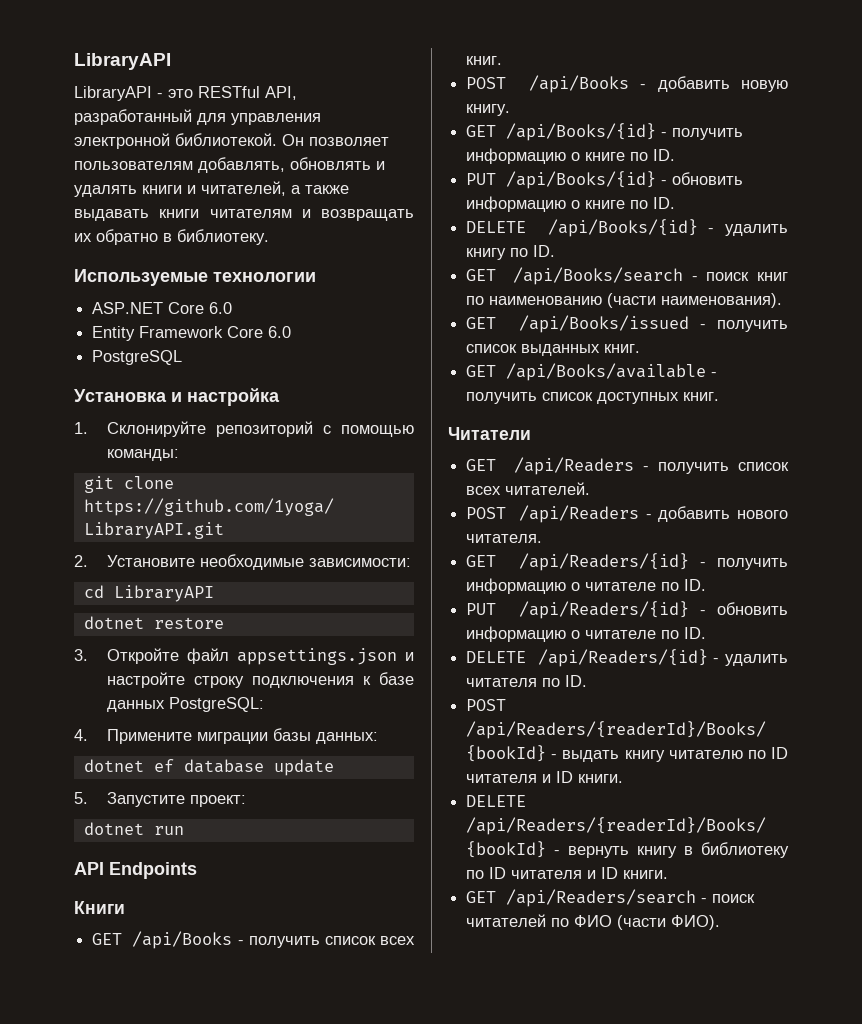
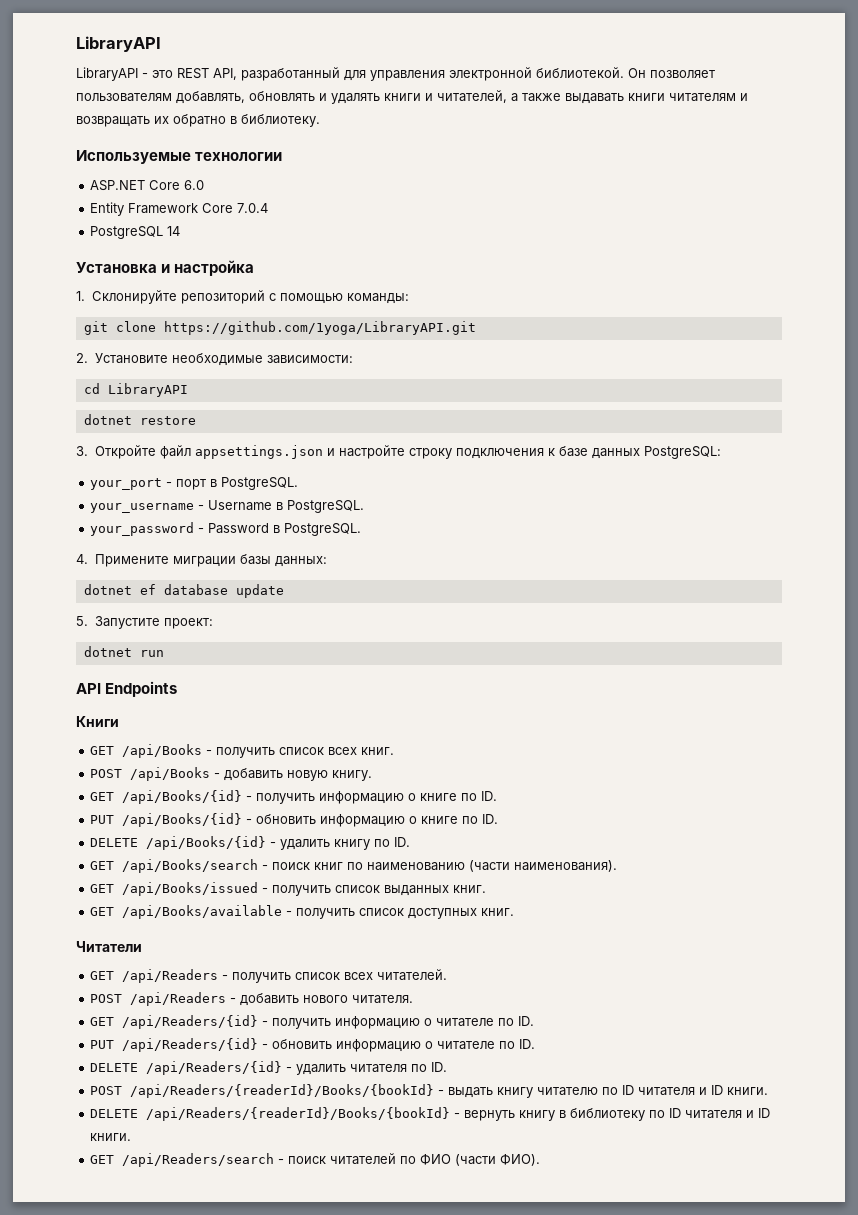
- LibraryAPI - это RESTful API, разработанный для управления электронной библиотекой.
+ LibraryAPI - это REST API, разработанный для управления электронной библиотекой.
- Entity Framework Core 6.0
+ Entity Framework Core 7.0.4
- PostgreSQL
+ PostgreSQL 14
+ your_port - порт в PostgreSQL.
+ your_username - Username в PostgreSQL.
+ your_password - Password в PostgreSQL.

